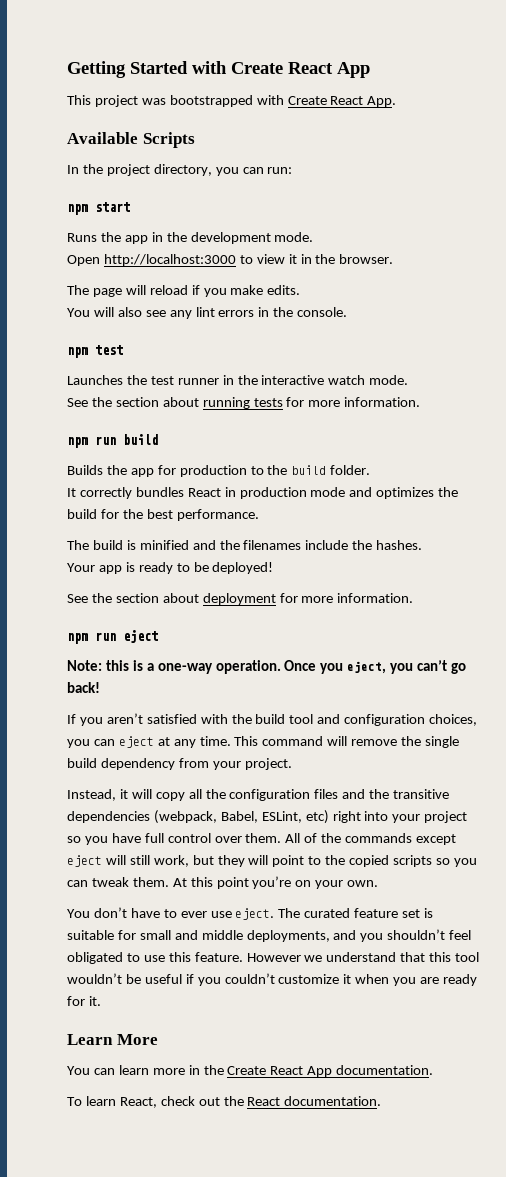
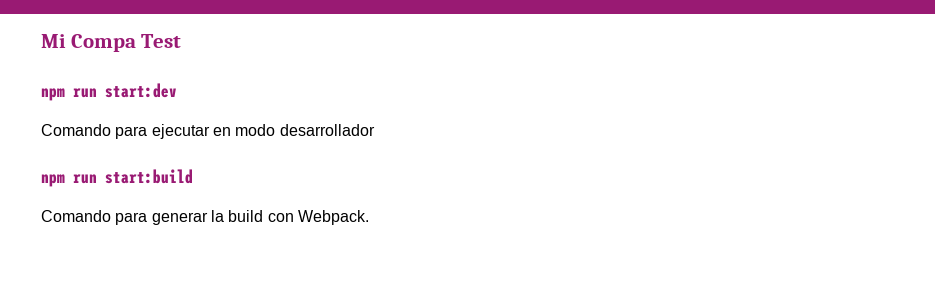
- Getting Started with Create React App
- This project was bootstrapped with Create React App.
- Available Scripts
- In the project directory, you can run:
- npm start
- Runs the app in the development mode.
- Open http://localhost:3000 to view it in the browser.
- The page will reload if you make edits.
- You will also see any lint errors in the console.
- npm test
- Launches the test runner in the interactive watch mode.
- See the section about running tests for more information.
- npm run build
- Builds the app for production to the build folder.
- It correctly bundles React in production mode and optimizes the build for the best performance.
- The build is minified and the filenames include the hashes.
- Your app is ready to be deployed!
- See the section about deployment for more information.
- npm run eject
- Note: this is a one-way operation. Once you eject, you can’t go back!
- If you aren’t satisfied with the build tool and configuration choices, you can eject at any time. This command will remove the single build dependency from your project.
- Instead, it will copy all the configuration files and the transitive dependencies (webpack, Babel, ESLint, etc) right into your project so you have full control over them. All of the commands except eject will still work, but they will point to the copied scripts so you can tweak them. At this point you’re on your own.
- You don’t have to ever use eject. The curated feature set is suitable for small and middle deployments, and you shouldn’t feel obligated to use this feature. However we understand that this tool wouldn’t be useful if you couldn’t customize it when you are ready for it.
- Learn More
- You can learn more in the Create React App documentation.
- To learn React, check out the React documentation.
+ Mi Compa Test
+ npm run start:dev
+ Comando para ejecutar en modo desarrollador
+ npm run start:build
+ Comando para generar la build con Webpack.

